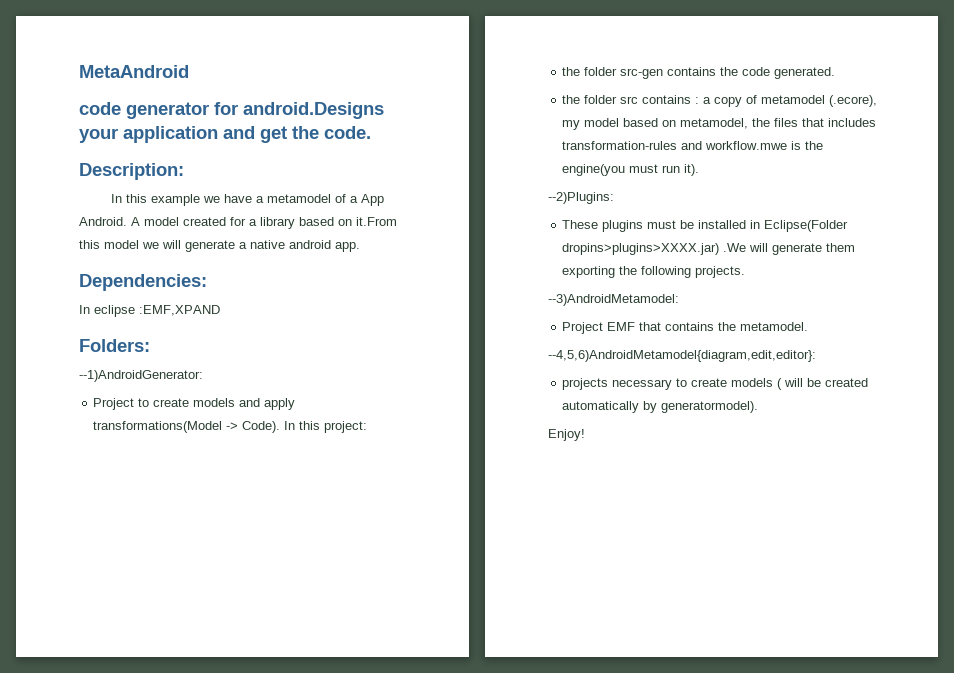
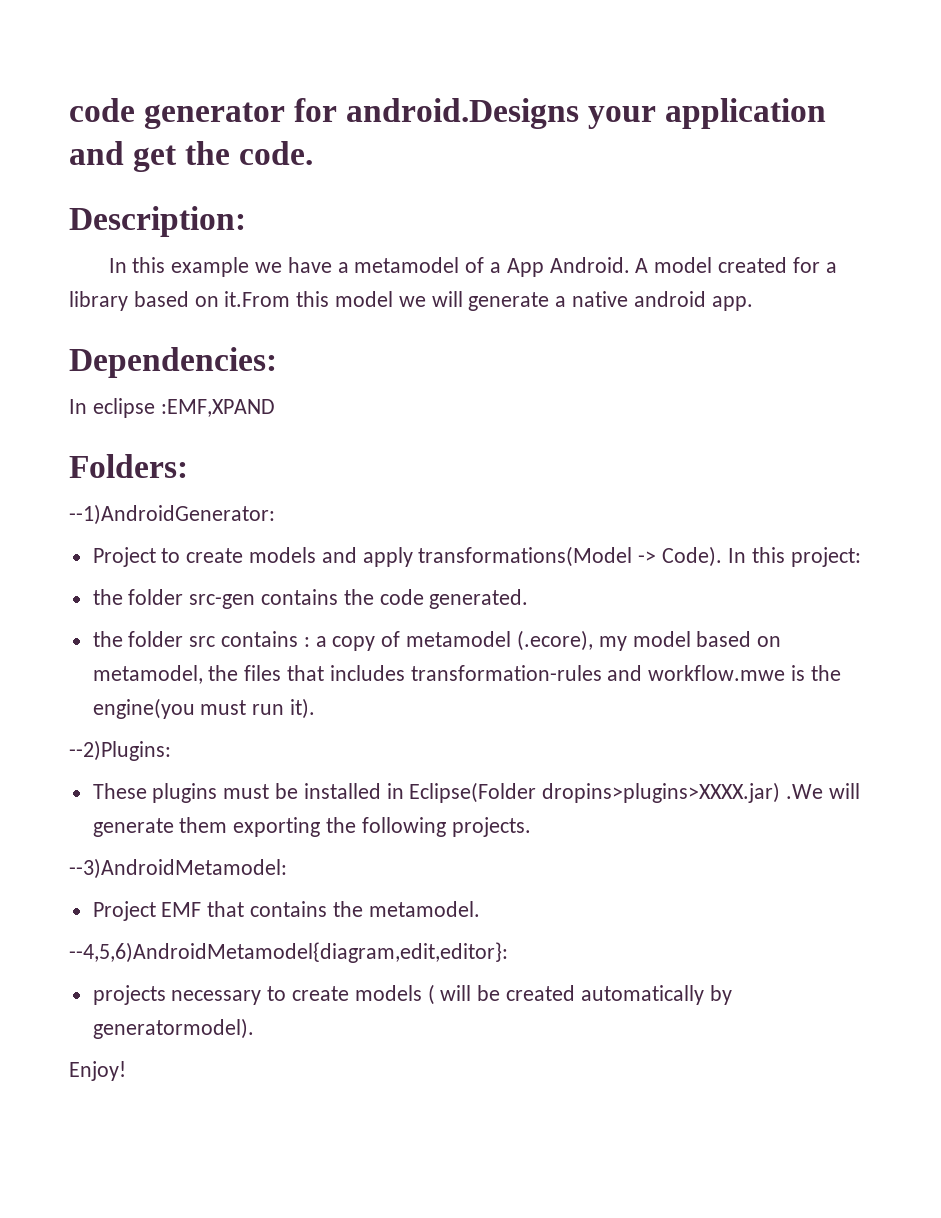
- MetaAndroid

